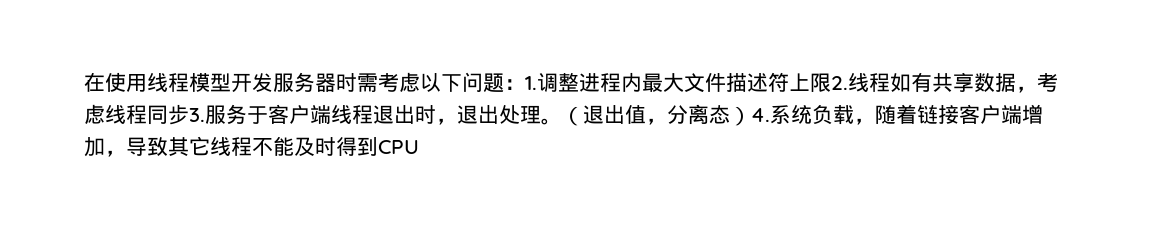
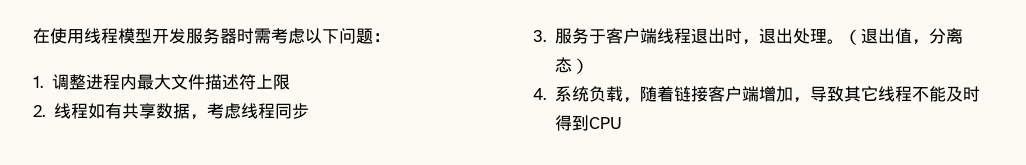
- 在使用线程模型开发服务器时需考虑以下问题：1.调整进程内最大文件描述符上限2.线程如有共享数据，考虑线程同步3.服务于客户端线程退出时，退出处理。
+ 在使用线程模型开发服务器时需考虑以下问题：
+ 1.调整进程内最大文件描述符上限
+ 2.线程如有共享数据，考虑线程同步
+ 3.服务于客户端线程退出时，退出处理。
- （退出值，分离态）4.系统负载，随着链接客户端增加，导致其它线程不能及时得到CPU
+ （退出值，分离态）
+ 4.系统负载，随着链接客户端增加，导致其它线程不能及时得到CPU

